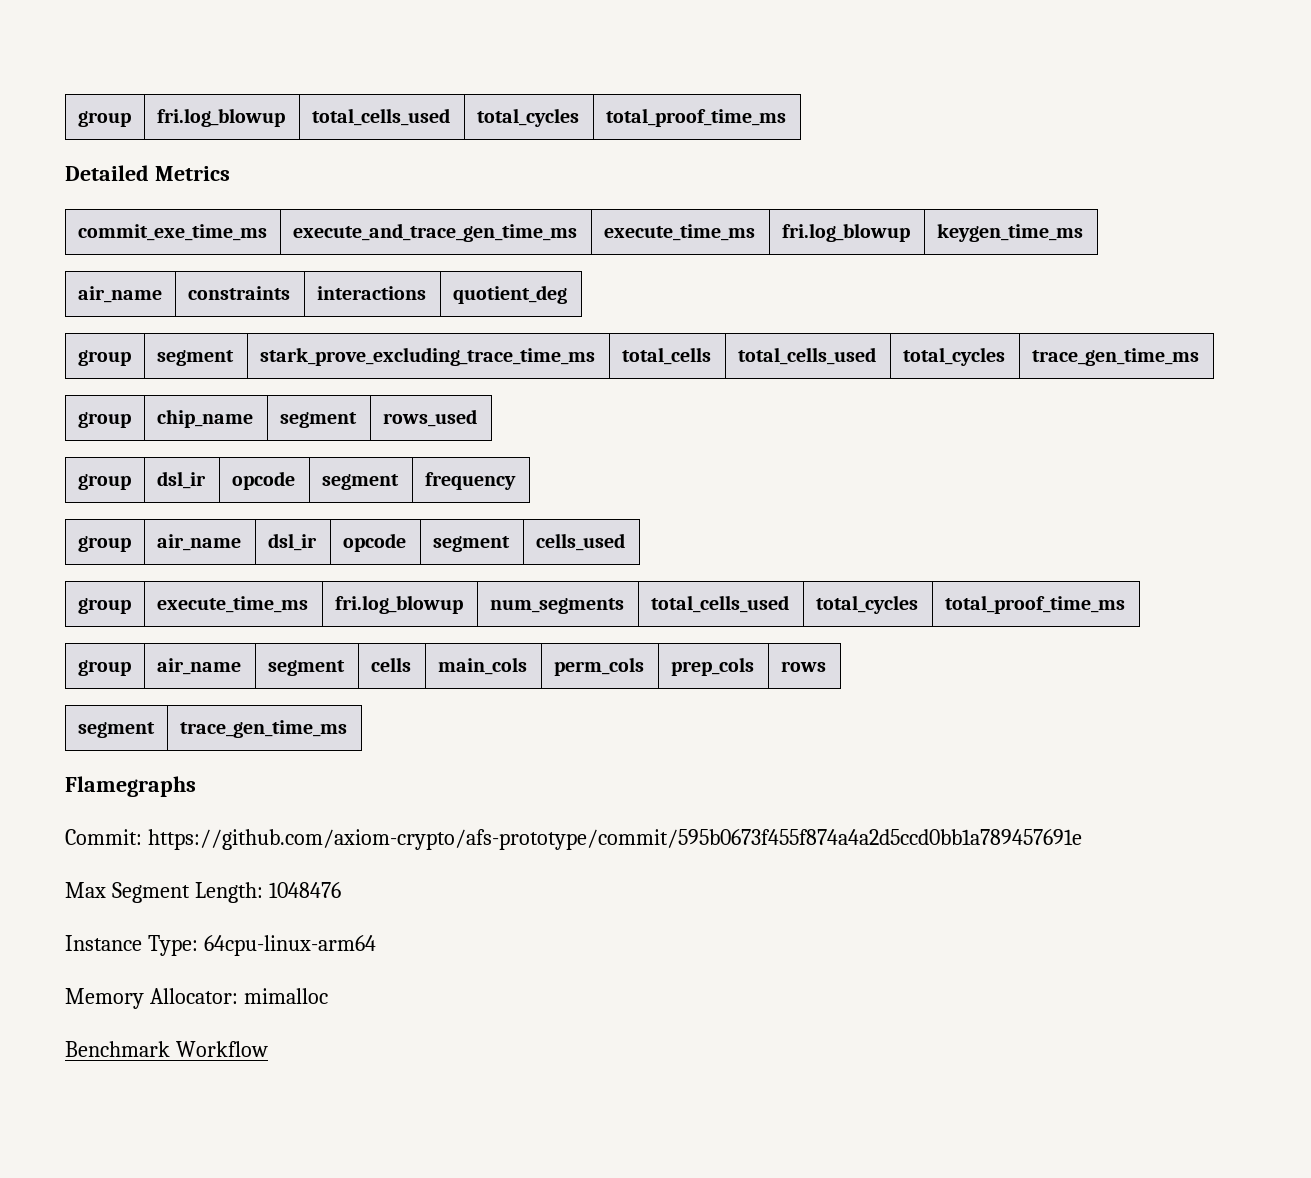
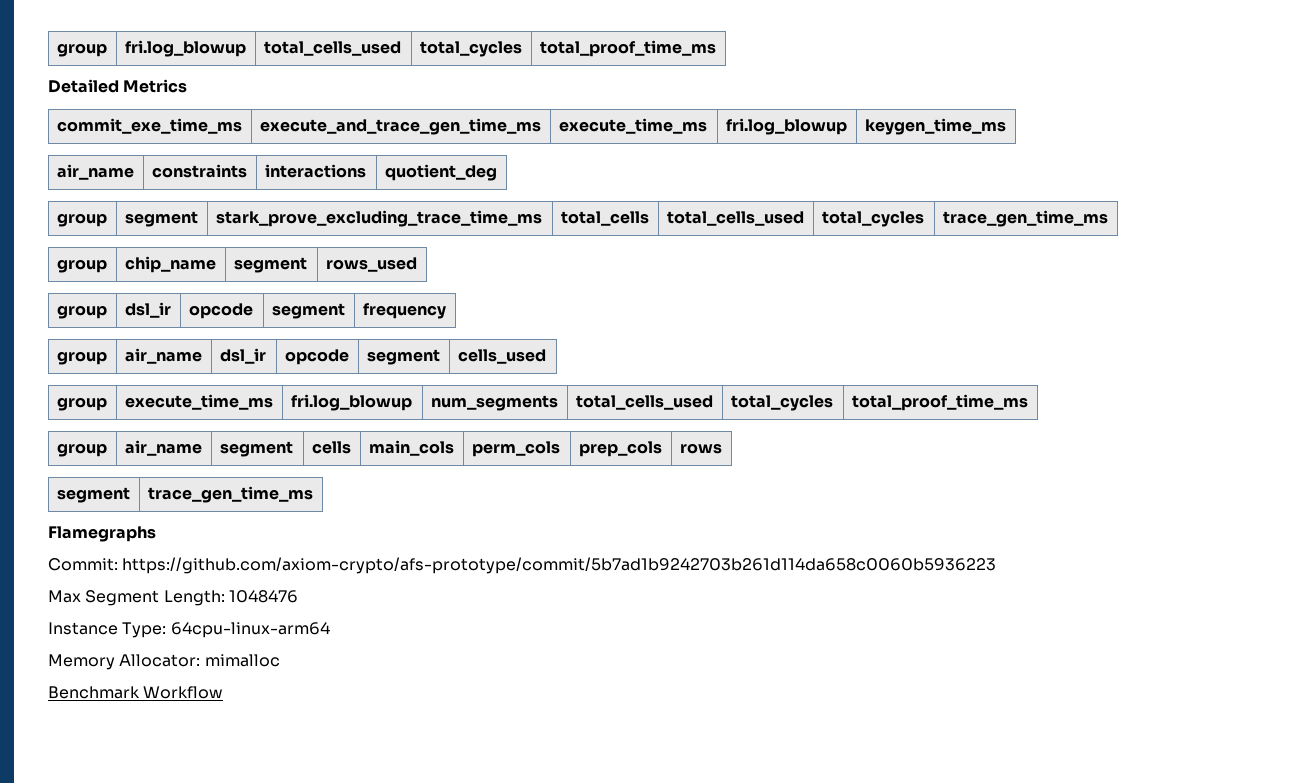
- Commit: https://github.com/axiom-crypto/afs-prototype/commit/595b0673f455f874a4a2d5ccd0bb1a789457691e
+ Commit: https://github.com/axiom-crypto/afs-prototype/commit/5b7ad1b9242703b261d114da658c0060b5936223

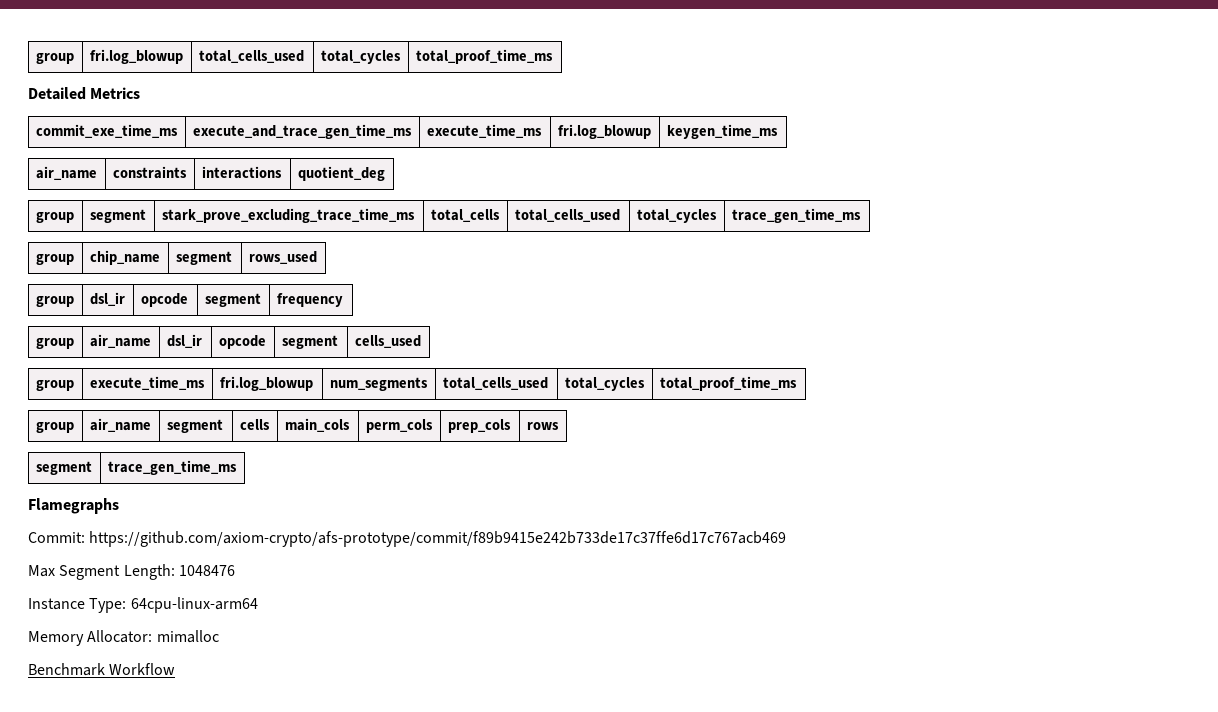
- Commit: https://github.com/axiom-crypto/afs-prototype/commit/5b7ad1b9242703b261d114da658c0060b5936223
+ Commit: https://github.com/axiom-crypto/afs-prototype/commit/f89b9415e242b733de17c37ffe6d17c767acb469

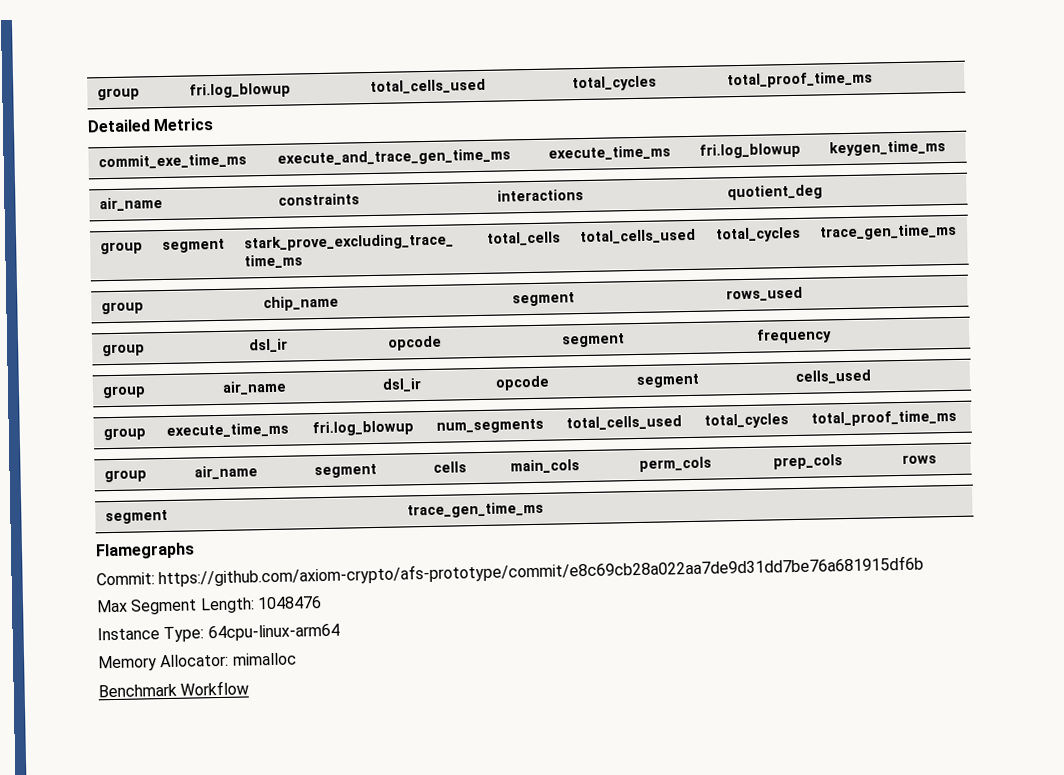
- Commit: https://github.com/axiom-crypto/afs-prototype/commit/f89b9415e242b733de17c37ffe6d17c767acb469
+ Commit: https://github.com/axiom-crypto/afs-prototype/commit/e8c69cb28a022aa7de9d31dd7be76a681915df6b

